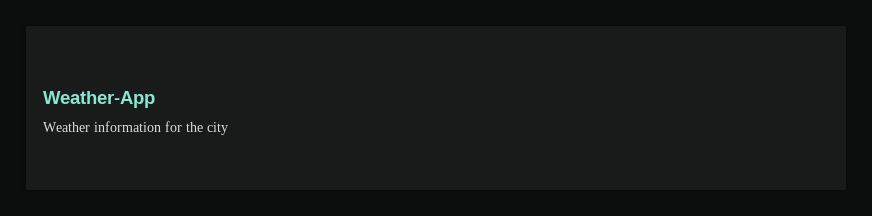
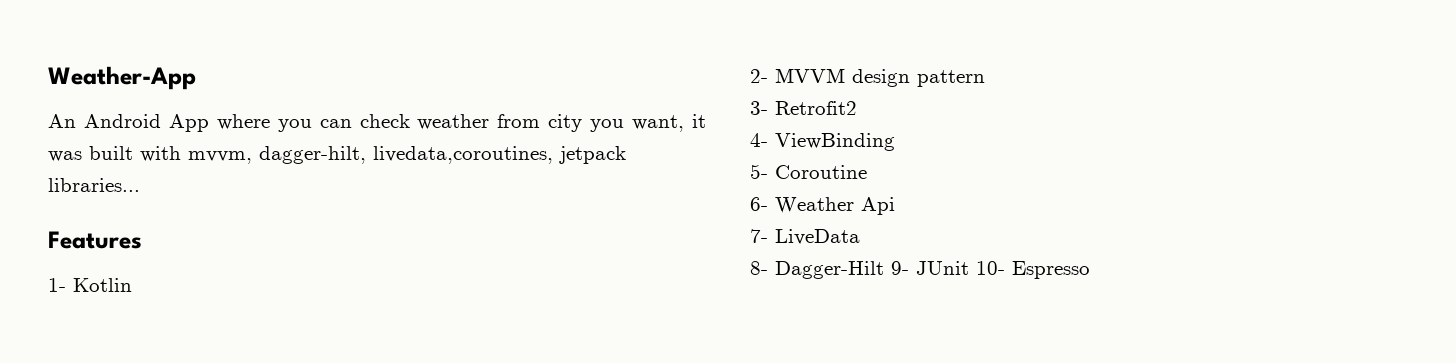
- Weather information for the city
+ An Android App where you can check weather from city you want, it was built with mvvm, dagger-hilt, livedata,coroutines, jetpack libraries...
+ Features
+ 1- Kotlin
+ 2- MVVM design pattern
+ 3- Retrofit2
+ 4- ViewBinding
+ 5- Coroutine
+ 6- Weather Api
+ 7- LiveData
+ 8- Dagger-Hilt 9- JUnit 10- Espresso

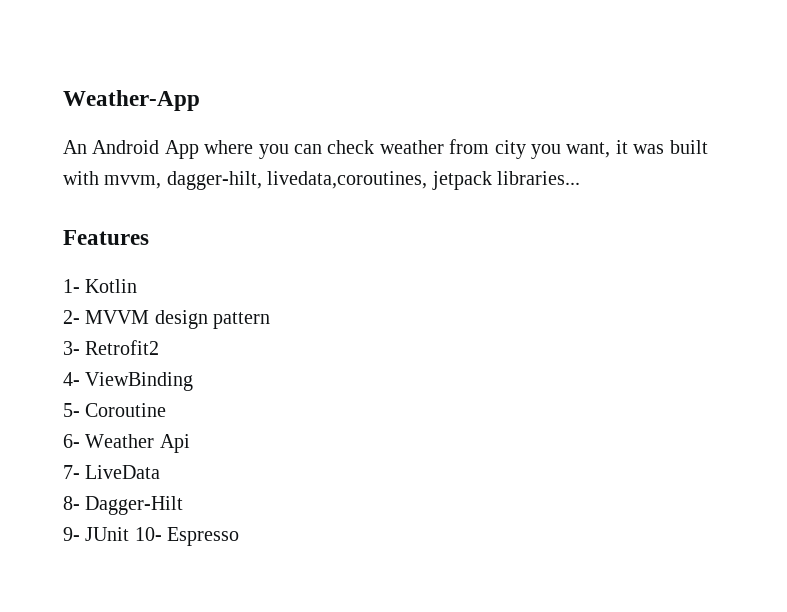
- 8- Dagger-Hilt 9- JUnit 10- Espresso
+ 8- Dagger-Hilt
+ 9- JUnit 10- Espresso

